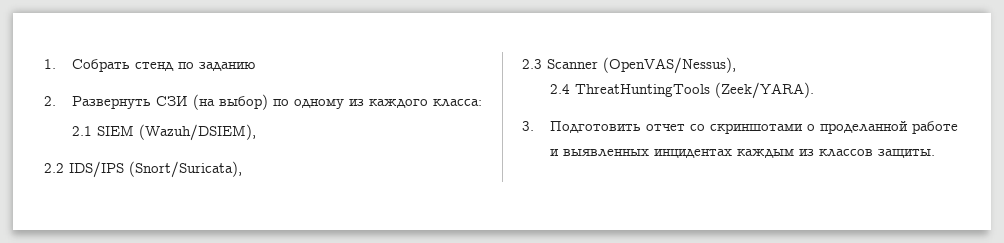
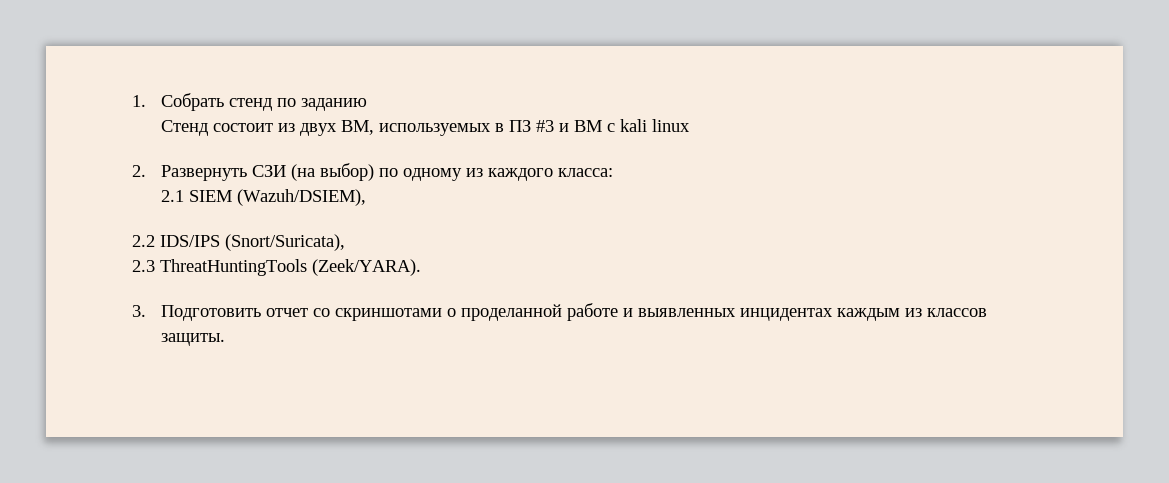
+ Стенд состоит из двух ВМ, используемых в ПЗ #3 и ВМ с kali linux
- 2.3 Scanner (OpenVAS/Nessus),
- 2.4 ThreatHuntingTools (Zeek/YARA).
+ 2.3 ThreatHuntingTools (Zeek/YARA).

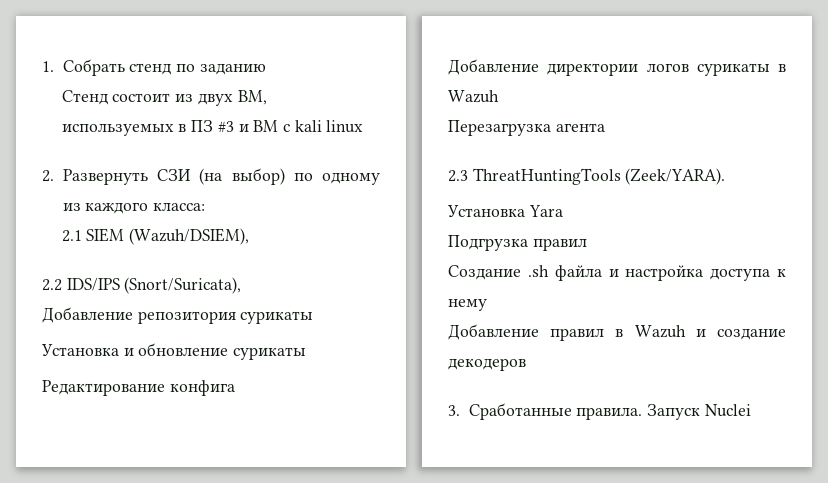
+ Добавление репозитория сурикаты
+ Установка и обновление сурикаты
+ Редактирование конфига
+ Добавление директории логов сурикаты в Wazuh
+ Перезагрузка агента
  2.3 ThreatHuntingTools (Zeek/YARA).
- 3. Подготовить отчет со скриншотами о проделанной работе и выявленных инцидентах каждым из классов защиты.
+ Установка Yara
+ Подгрузка правил
+ Создание .sh файла и настройка доступа к нему
+ Добавление правил в Wazuh и создание декодеров
+ 3. Сработанные правила. Запуск Nuclei

